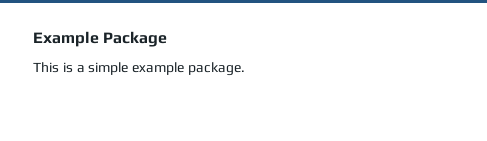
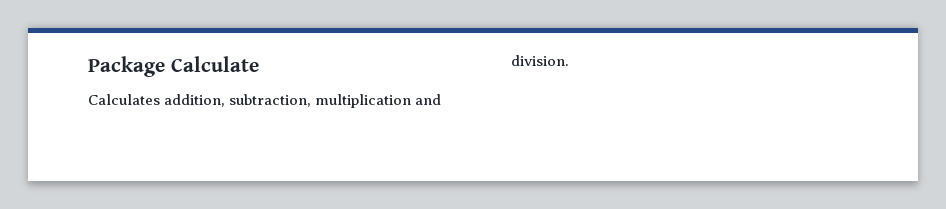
- Example Package
- This is a simple example package.
+ Package Calculate
+ Calculates addition, subtraction, multiplication and division.

